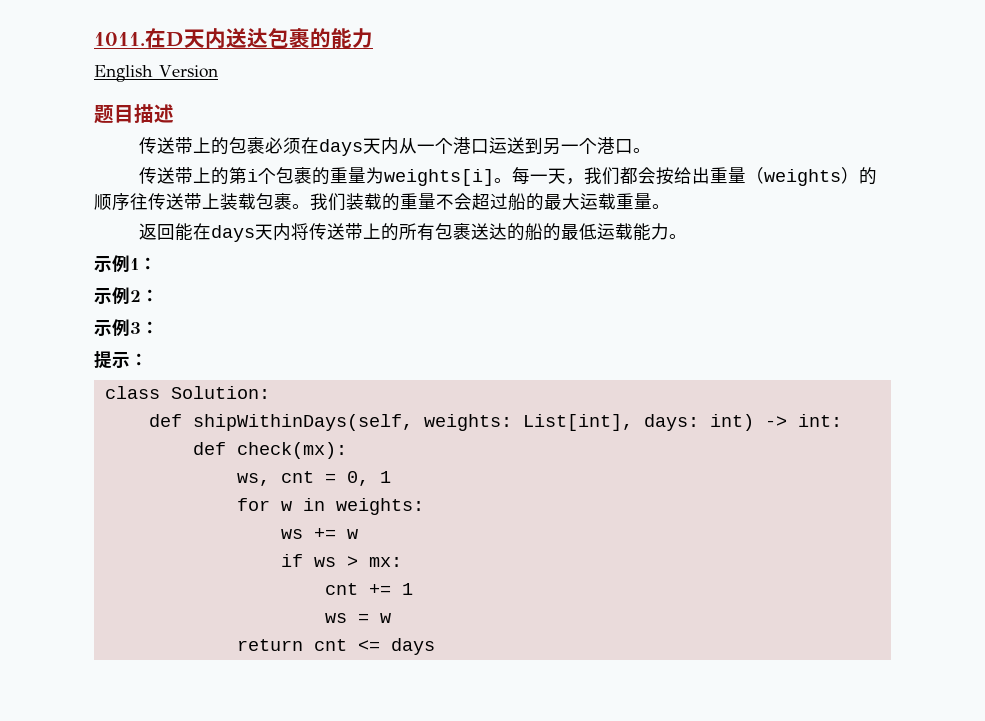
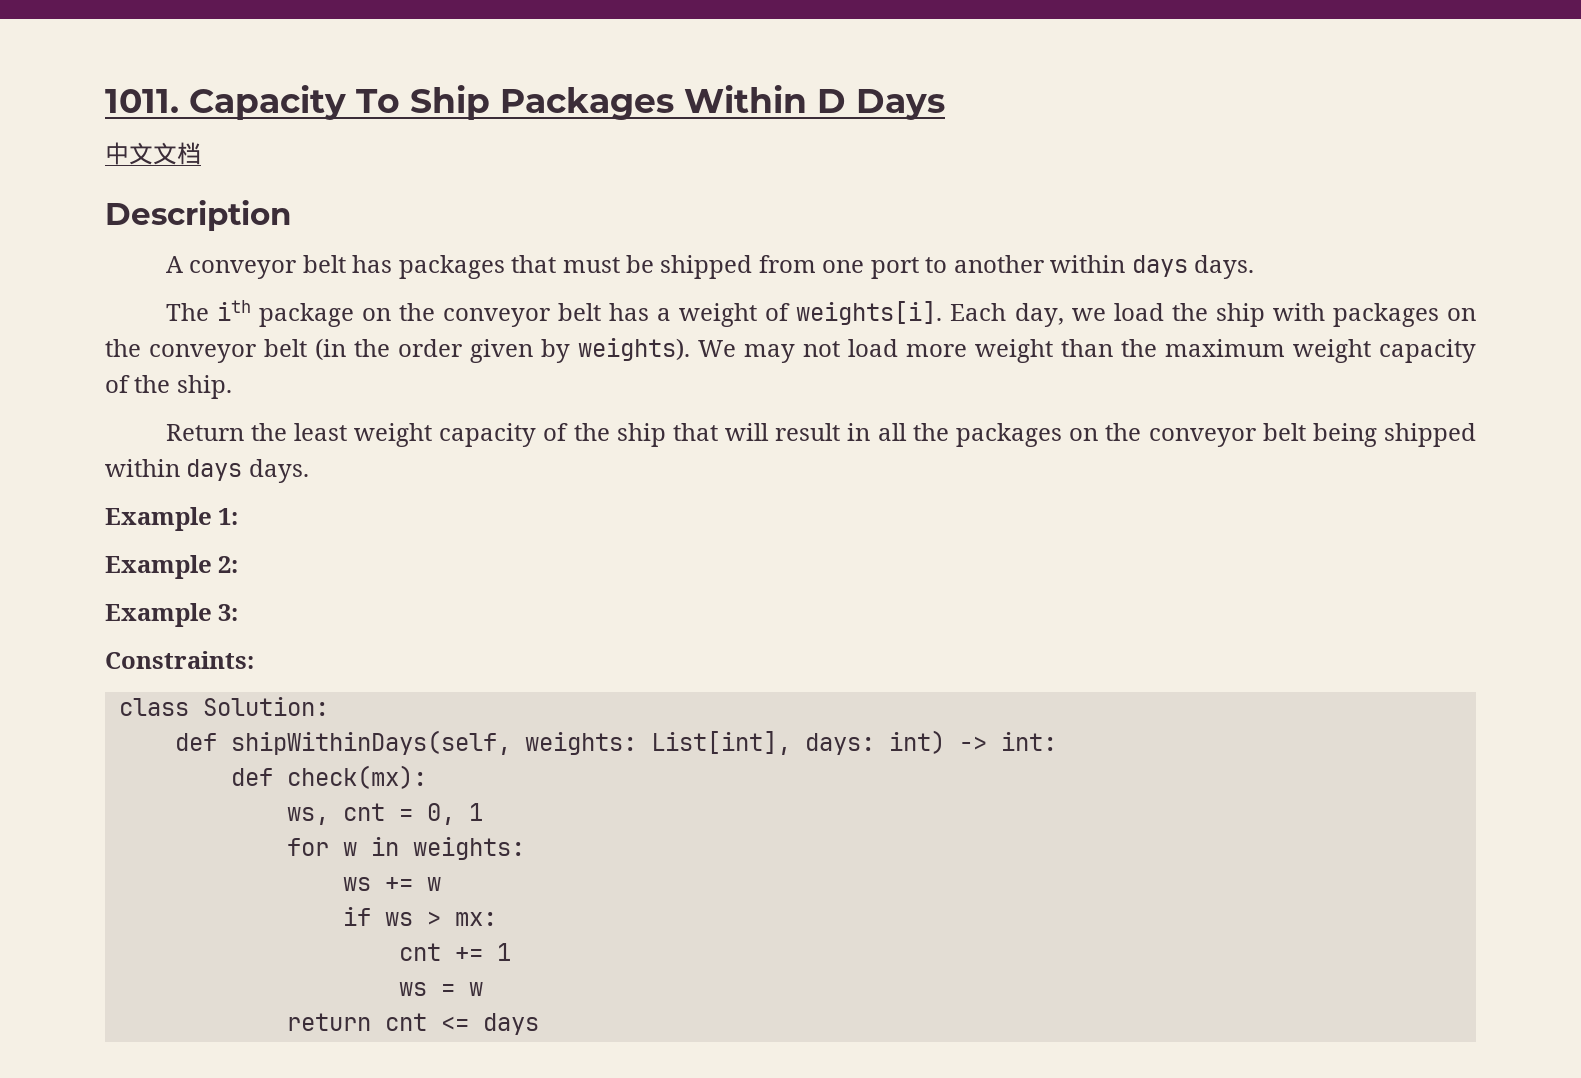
- 在D天内送达包裹的能力
- English Version
- 题目描述
- 传送带上的包裹必须在days天内从一个港口运送到另一个港口。
- 传送带上的第i个包裹的重量为weights[i]。每一天，我们都会按给出重量（weights）的顺序往传送带上装载包裹。我们装载的重量不会超过船的最大运载重量。
- 返回能在days天内将传送带上的所有包裹送达的船的最低运载能力。
- 示例1：
- 示例2：
- 示例3：
- 提示：
+ Capacity To Ship Packages Within D Days
+ 中文文档
+ Description
+ A conveyor belt has packages that must be shipped from one port to another within days days.
+ The ith package on the conveyor belt has a weight of weights[i]. Each day, we load the ship with packages on the conveyor belt (in the order given by weights). We may not load more weight than the maximum weight capacity of the ship.
+ Return the least weight capacity of the ship that will result in all the packages on the conveyor belt being shipped within days days.
+ Example 1:
+ Example 2:
+ Example 3:
+ Constraints:

